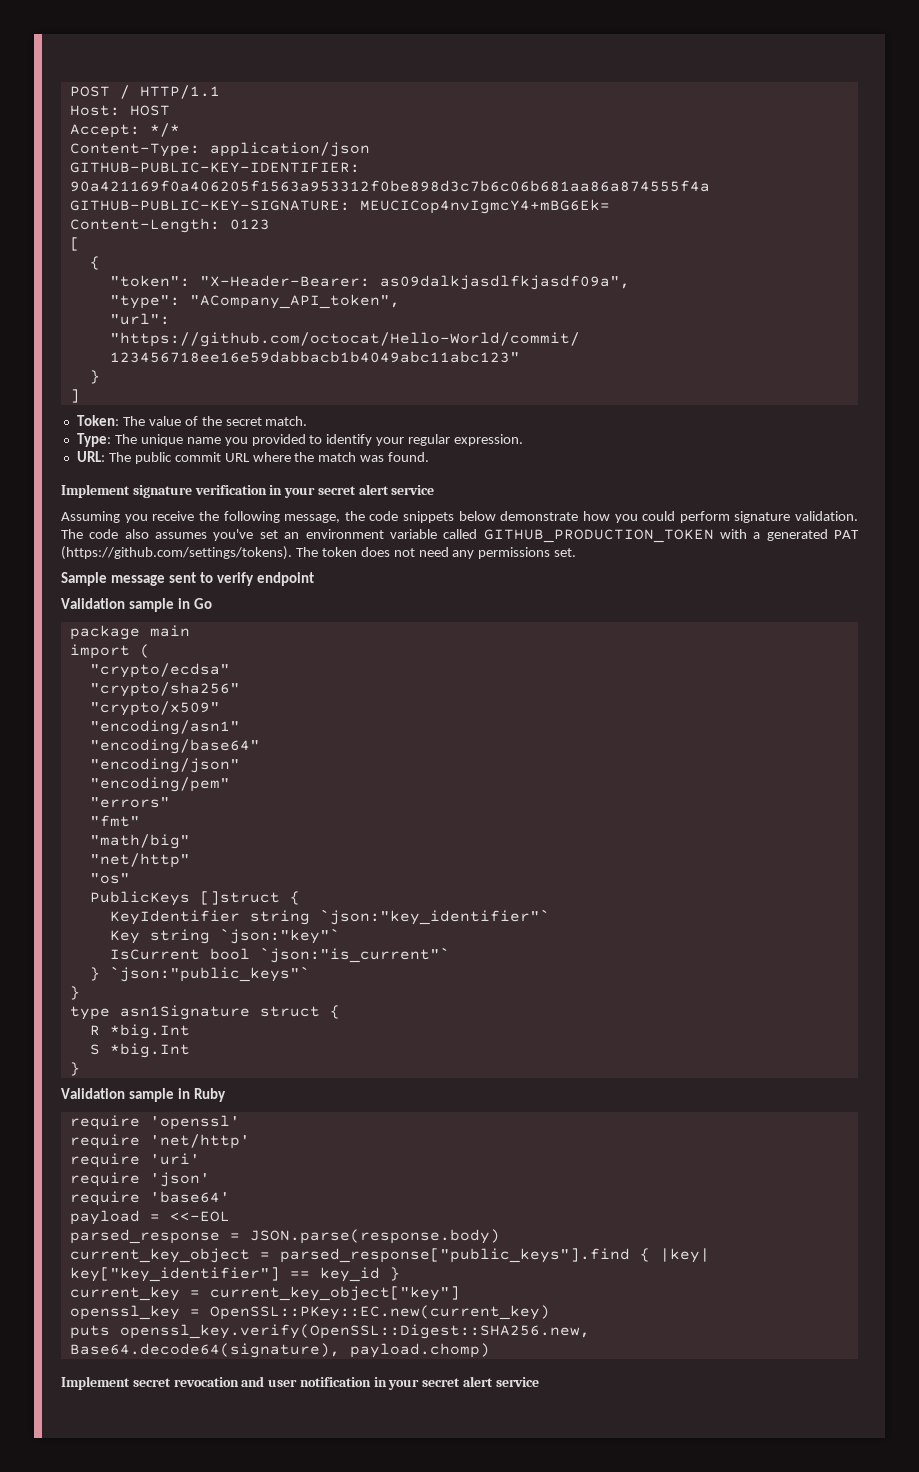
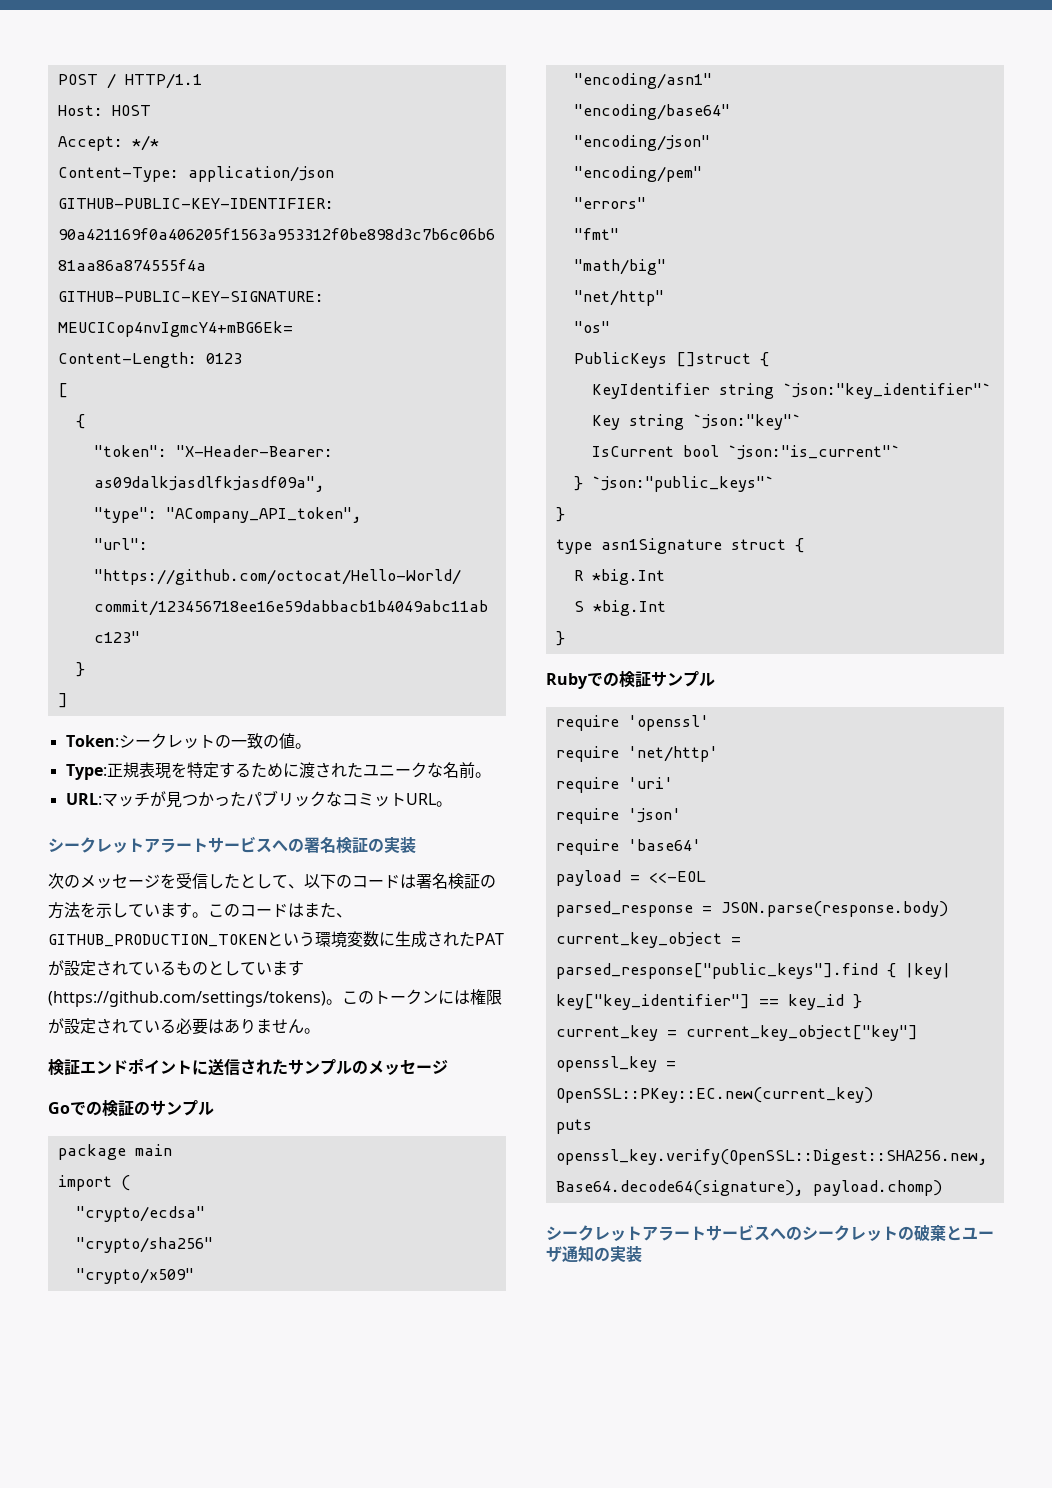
- Token: The value of the secret match.
- Type: The unique name you provided to identify your regular expression.
- URL: The public commit URL where the match was found.
- Implement signature verification in your secret alert service
- Assuming you receive the following message, the code snippets below demonstrate how you could perform signature validation. The code also assumes you've set an environment variable called GITHUB_PRODUCTION_TOKEN with a generated PAT (https://github.com/settings/tokens). The token does not need any permissions set.
- Sample message sent to verify endpoint
- Validation sample in Go
+ Token:シークレットの一致の値。
+ Type:正規表現を特定するために渡されたユニークな名前。
+ URL:マッチが見つかったパブリックなコミットURL。
+ シークレットアラートサービスへの署名検証の実装
+ 次のメッセージを受信したとして、以下のコードは署名検証の方法を示しています。このコードはまた、GITHUB_PRODUCTION_TOKENという環境変数に生成されたPATが設定されているものとしています(https://github.com/settings/tokens)。このトークンには権限が設定されている必要はありません。
+ 検証エンドポイントに送信されたサンプルのメッセージ
+ Goでの検証のサンプル
- Validation sample in Ruby
+ Rubyでの検証サンプル
- Implement secret revocation and user notification in your secret alert service
+ シークレットアラートサービスへのシークレットの破棄とユーザ通知の実装

